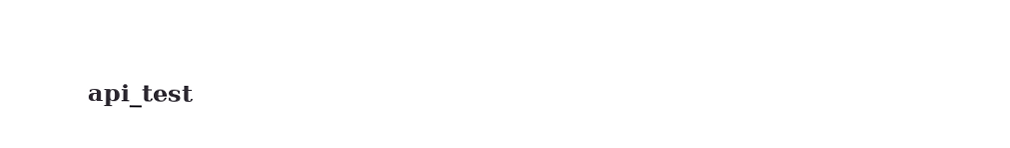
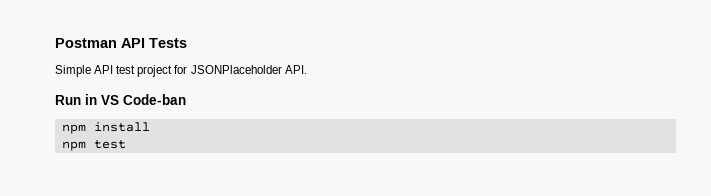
- api_test
+ Postman API Tests
+ Simple API test project for JSONPlaceholder API.
+ Run in VS Code-ban
+ npm install
+ npm test

